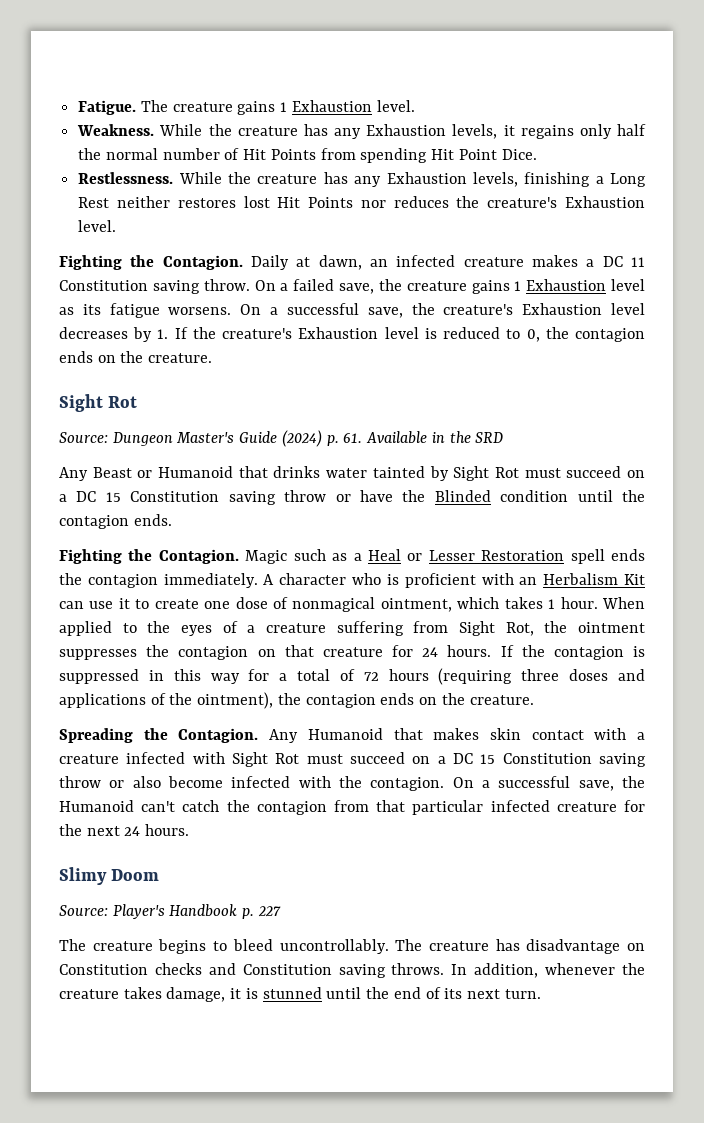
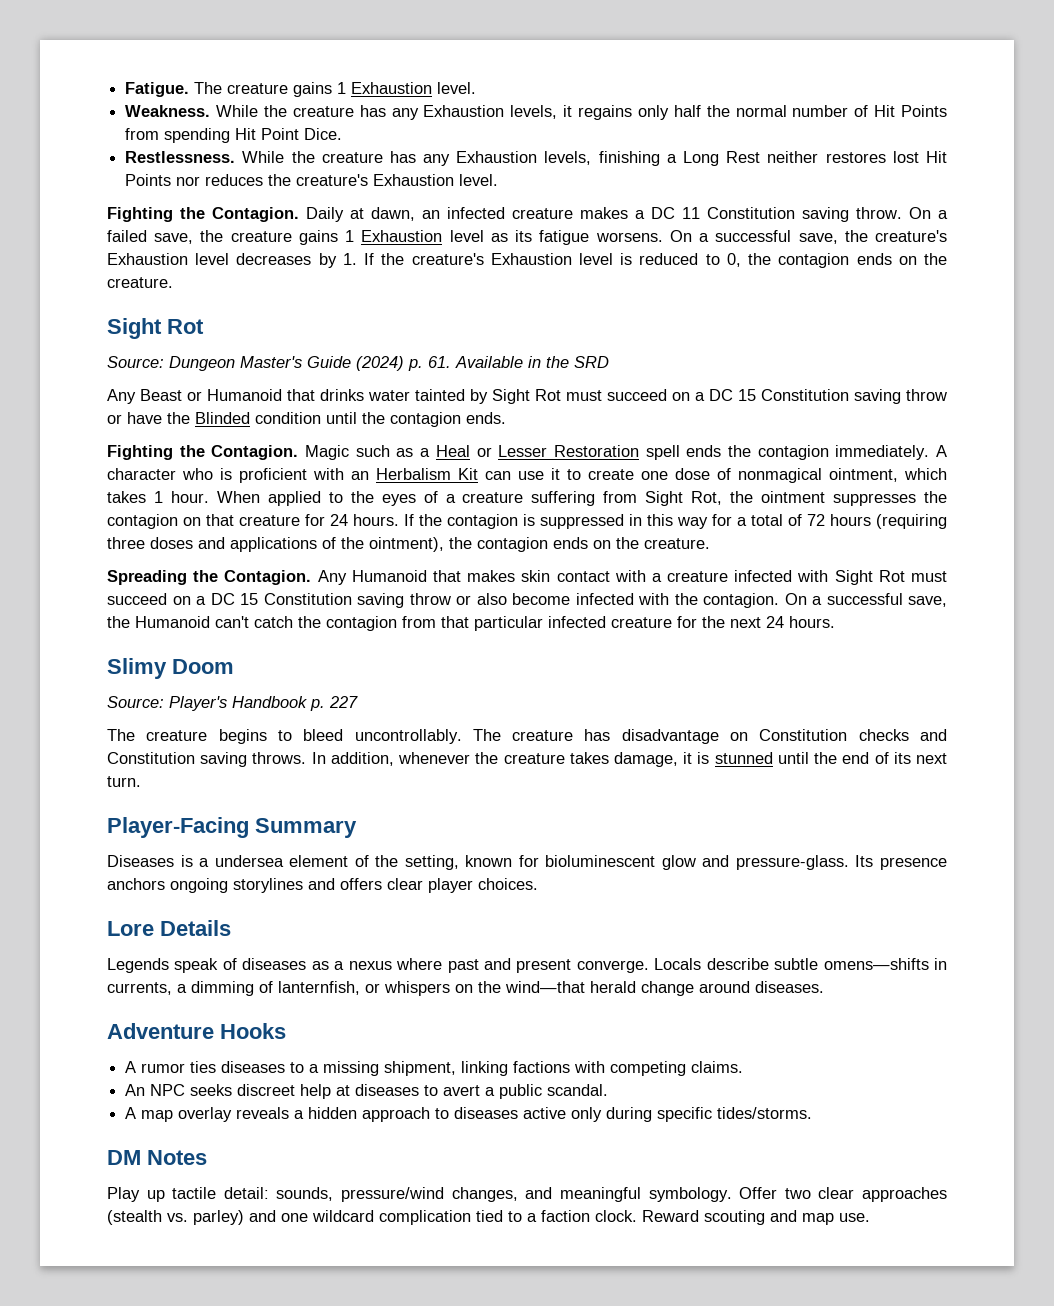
+ Player-Facing Summary
+ Diseases is a undersea element of the setting, known for bioluminescent glow and pressure-glass. Its presence anchors ongoing storylines and offers clear player choices.
+ Lore Details
+ Legends speak of diseases as a nexus where past and present converge. Locals describe subtle omens—shifts in currents, a dimming of lanternfish, or whispers on the wind—that herald change around diseases.
+ Adventure Hooks
+ A rumor ties diseases to a missing shipment, linking factions with competing claims.
+ An NPC seeks discreet help at diseases to avert a public scandal.
+ A map overlay reveals a hidden approach to diseases active only during specific tides/storms.
+ DM Notes
+ Play up tactile detail: sounds, pressure/wind changes, and meaningful symbology. Offer two clear approaches (stealth vs. parley) and one wildcard complication tied to a faction clock. Reward scouting and map use.

